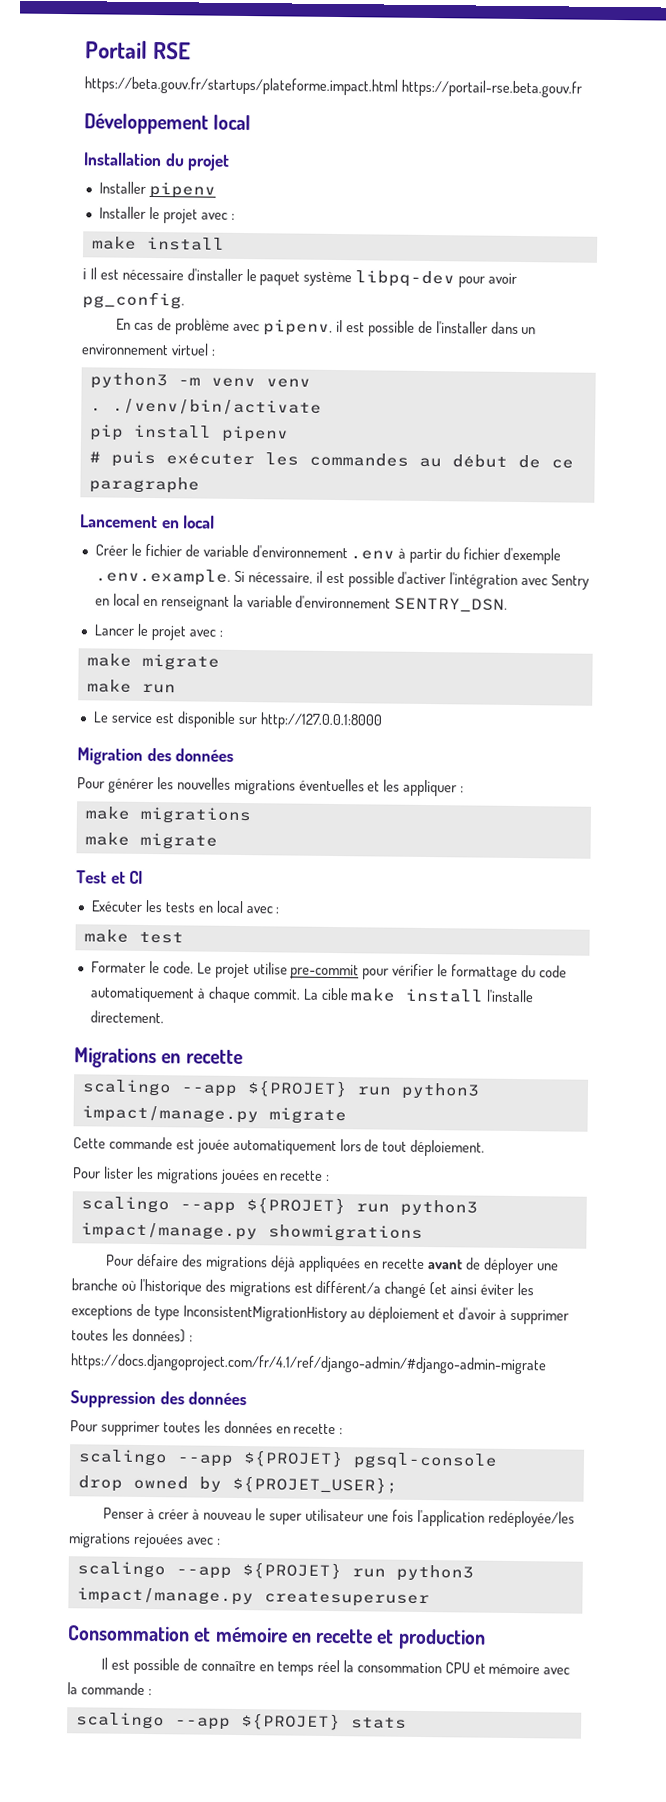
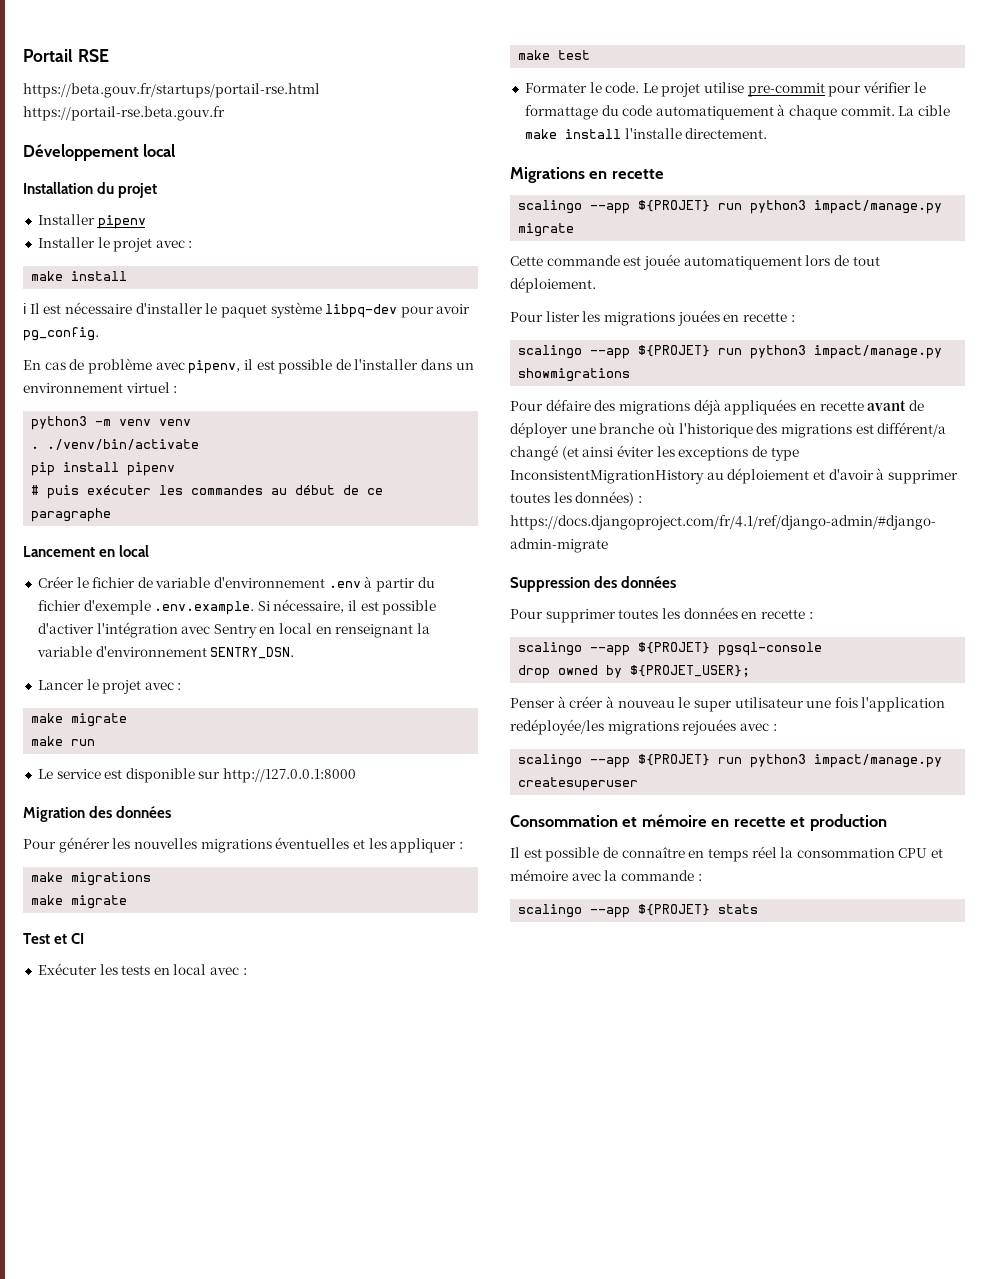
- https://beta.gouv.fr/startups/plateforme.impact.html https://portail-rse.beta.gouv.fr
+ https://beta.gouv.fr/startups/portail-rse.html https://portail-rse.beta.gouv.fr

